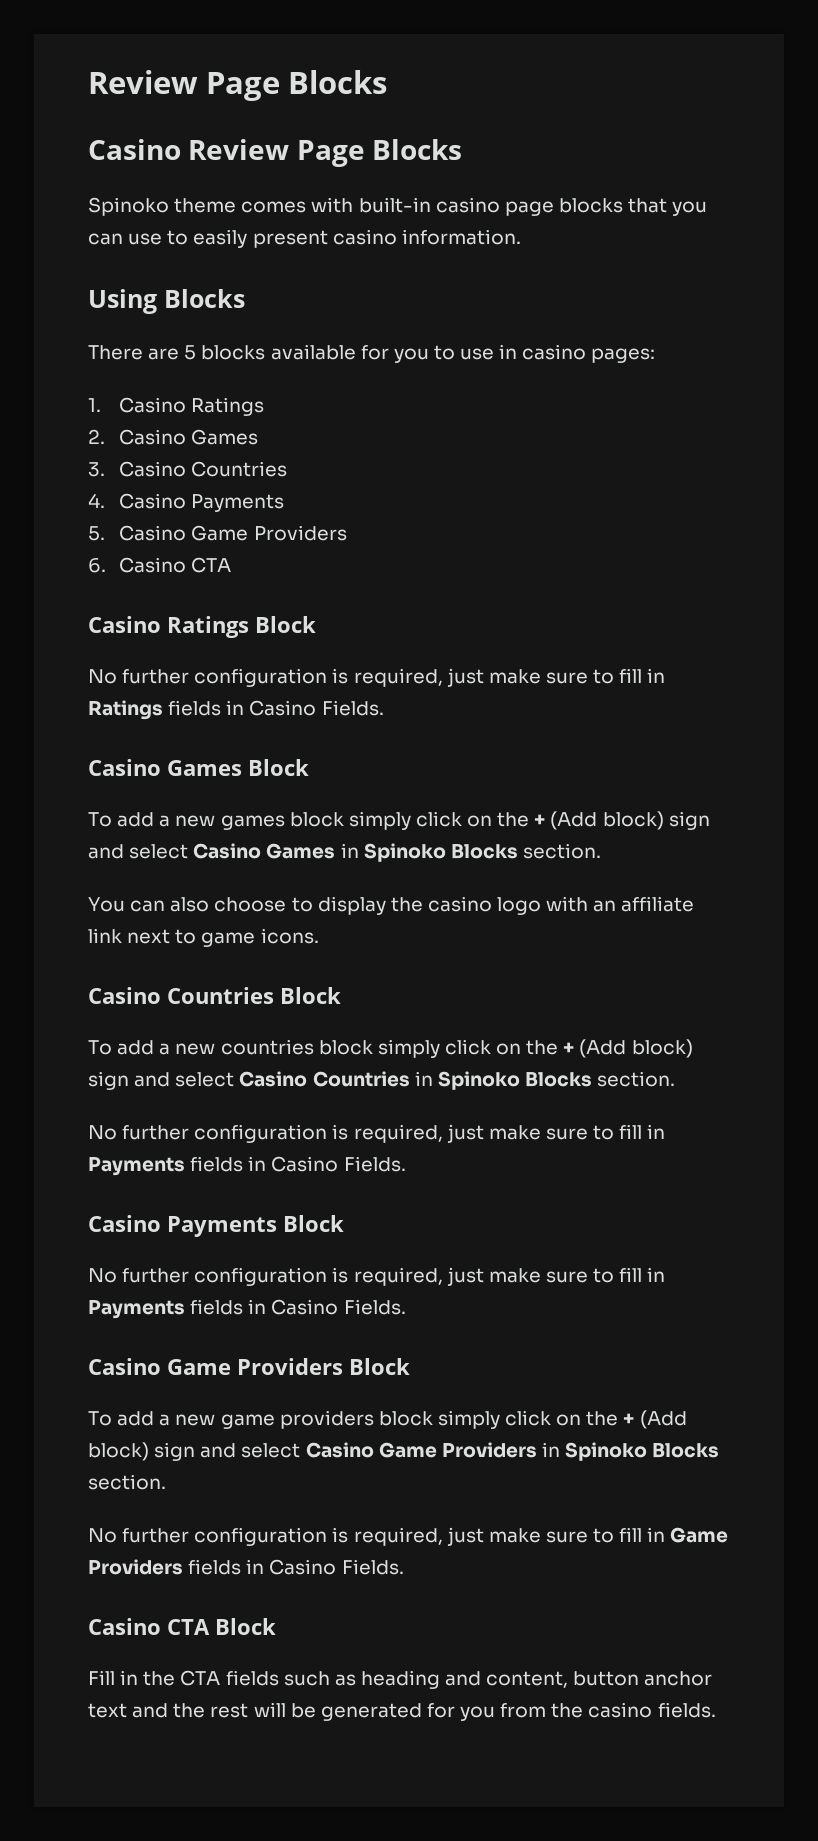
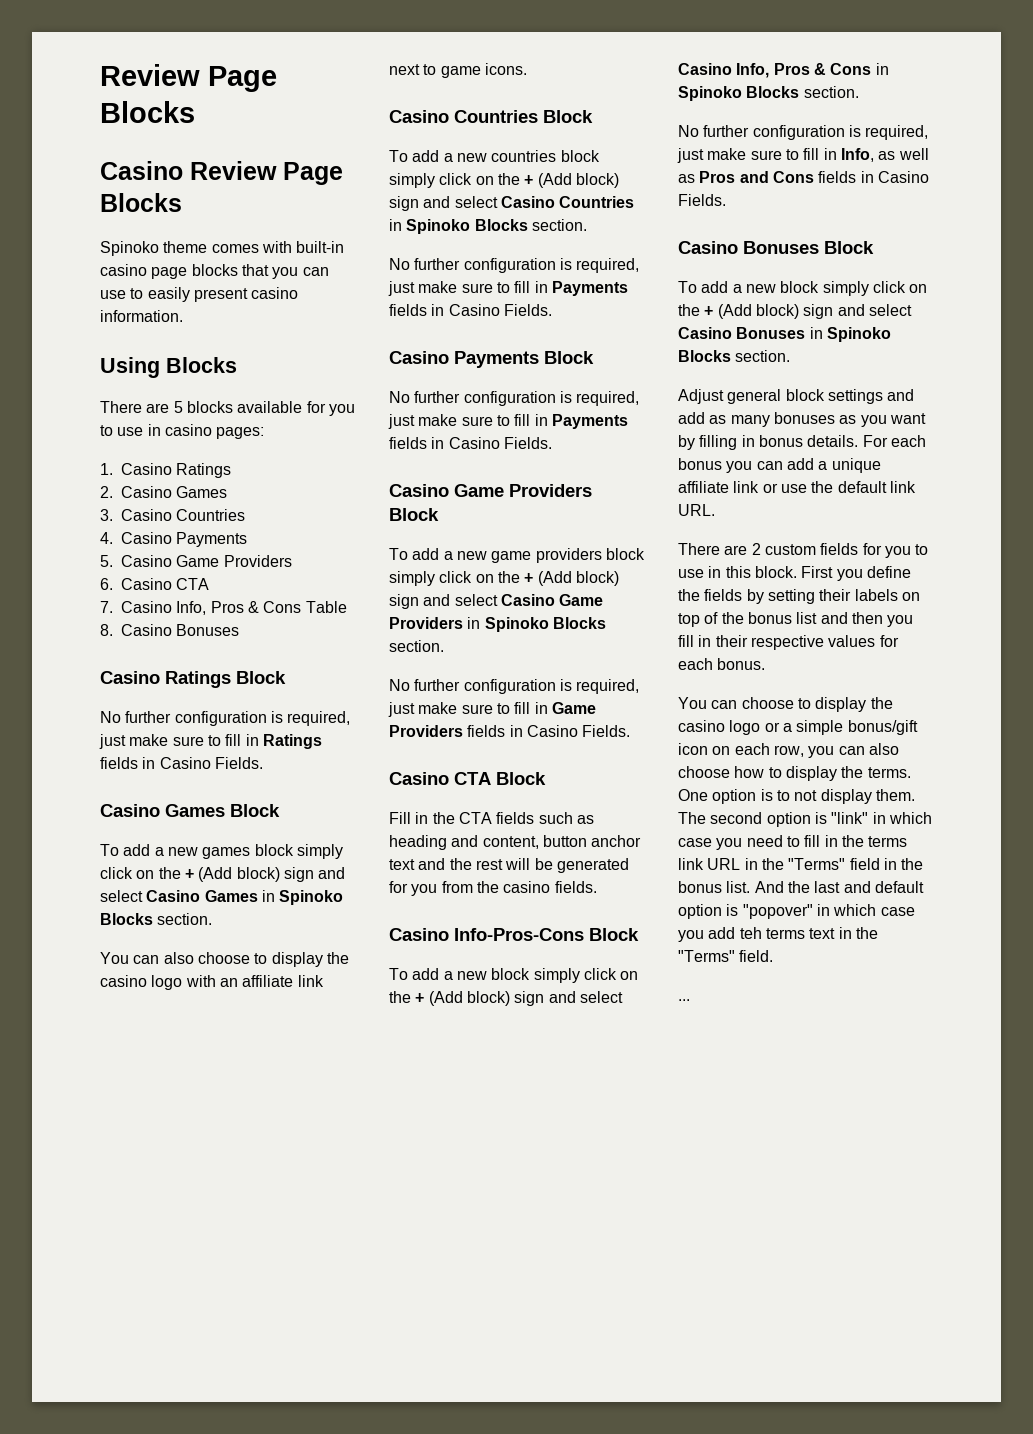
+ 7. Casino Info, Pros & Cons Table
+ 8. Casino Bonuses
+ Casino Info-Pros-Cons Block
+ To add a new block simply click on the + (Add block) sign and select Casino Info, Pros & Cons in Spinoko Blocks section.
+ No further configuration is required, just make sure to fill in Info, as well as Pros and Cons fields in Casino Fields.
+ Casino Bonuses Block
+ To add a new block simply click on the + (Add block) sign and select Casino Bonuses in Spinoko Blocks section.
+ Adjust general block settings and add as many bonuses as you want by filling in bonus details. For each bonus you can add a unique affiliate link or use the default link URL.
+ There are 2 custom fields for you to use in this block. First you define the fields by setting their labels on top of the bonus list and then you fill in their respective values for each bonus.
+ You can choose to display the casino logo or a simple bonus/gift icon on each row, you can also choose how to display the terms. One option is to not display them. The second option is "link" in which case you need to fill in the terms link URL in the "Terms" field in the bonus list. And the last and default option is "popover" in which case you add teh terms text in the "Terms" field.
+ ...

